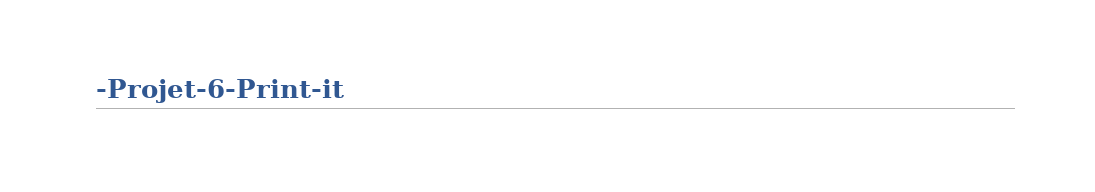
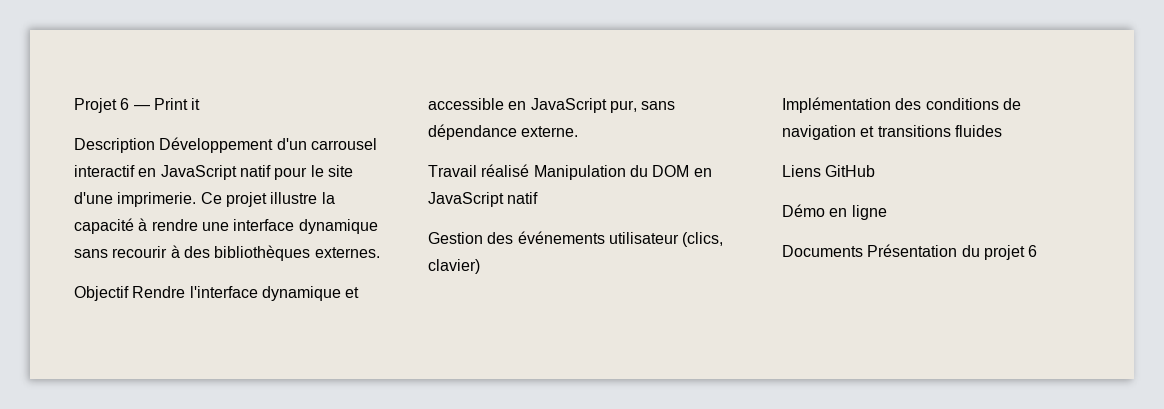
- -Projet-6-Print-it
+ Projet 6 — Print it
+ Description Développement d'un carrousel interactif en JavaScript natif pour le site d'une imprimerie. Ce projet illustre la capacité à rendre une interface dynamique sans recourir à des bibliothèques externes.
+ Objectif Rendre l'interface dynamique et accessible en JavaScript pur, sans dépendance externe.
+ Travail réalisé Manipulation du DOM en JavaScript natif
+ Gestion des événements utilisateur (clics, clavier)
+ Implémentation des conditions de navigation et transitions fluides
+ Liens GitHub
+ Démo en ligne
+ Documents Présentation du projet 6

